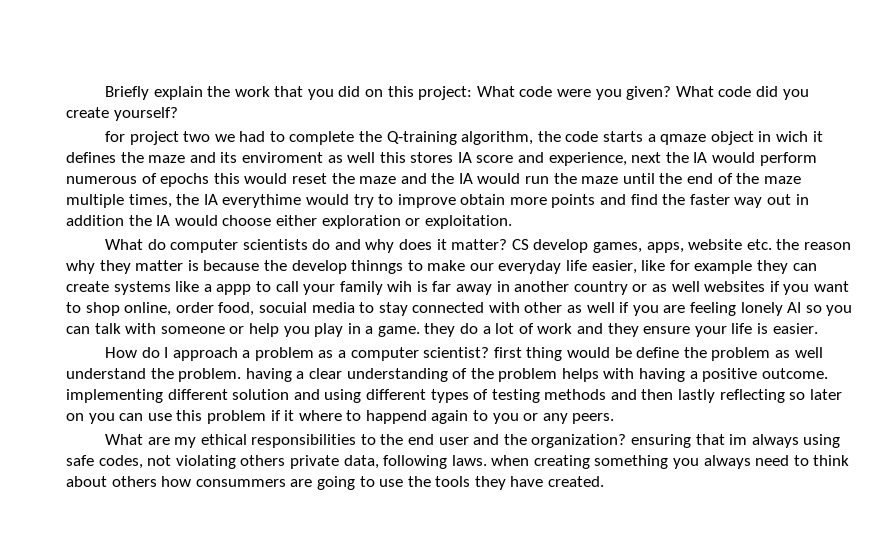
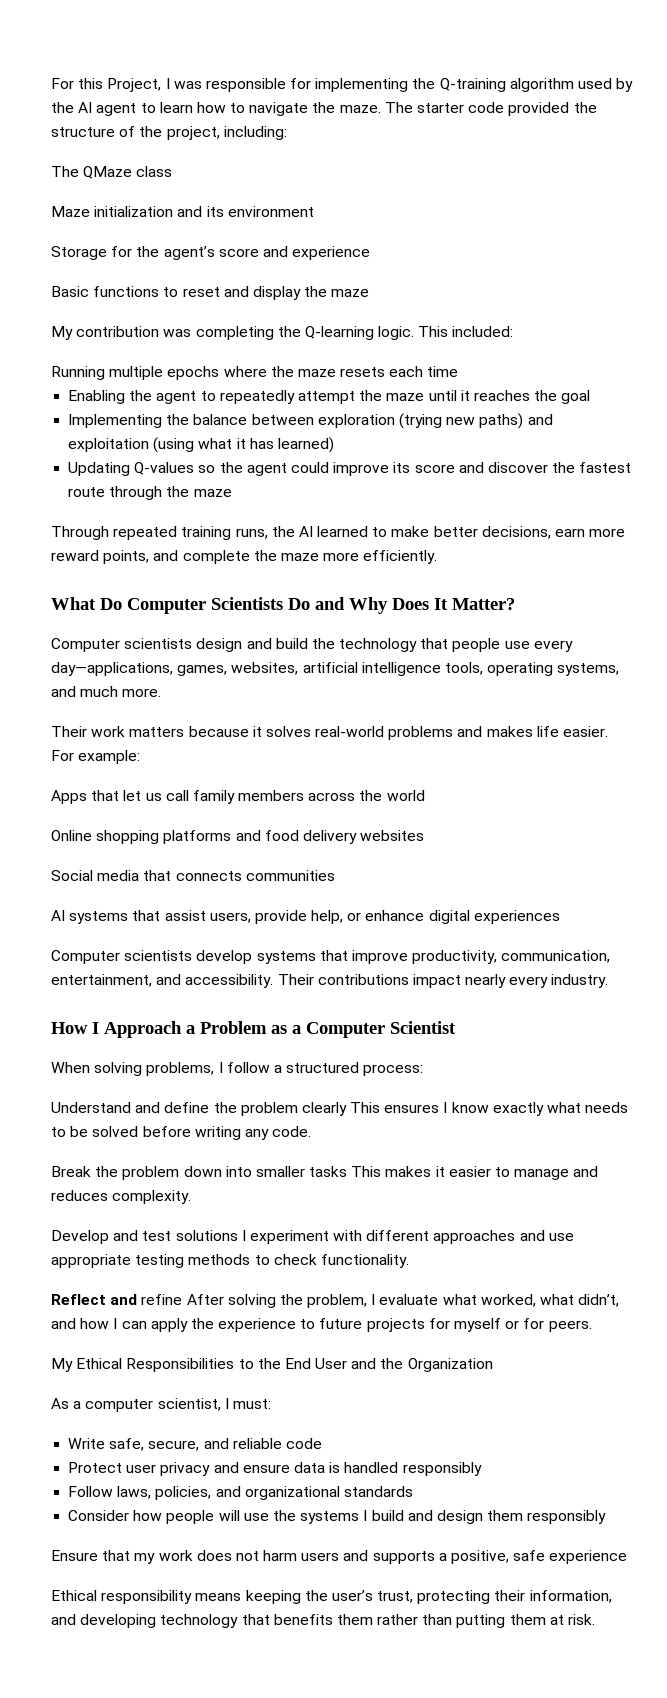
- Briefly explain the work that you did on this project: What code were you given? What code did you create yourself?
- for project two we had to complete the Q-training algorithm, the code starts a qmaze object in wich it defines the maze and its enviroment as well this stores IA score and experience, next the IA would perform numerous of epochs this would reset the maze and the IA would run the maze until the end of the maze multiple times, the IA everythime would try to improve obtain more points and find the faster way out in addition the IA would choose either exploration or exploitation.
- What do computer scientists do and why does it matter? CS develop games, apps, website etc. the reason why they matter is because the develop thinngs to make our everyday life easier, like for example they can create systems like a appp to call your family wih is far away in another country or as well websites if you want to shop online, order food, socuial media to stay connected with other as well if you are feeling lonely AI so you can talk with someone or help you play in a game. they do a lot of work and they ensure your life is easier.
- How do I approach a problem as a computer scientist? first thing would be define the problem as well understand the problem. having a clear understanding of the problem helps with having a positive outcome. implementing different solution and using different types of testing methods and then lastly reflecting so later on you can use this problem if it where to happend again to you or any peers.
- What are my ethical responsibilities to the end user and the organization? ensuring that im always using safe codes, not violating others private data, following laws. when creating something you always need to think about others how consummers are going to use the tools they have created.
+ For this Project, I was responsible for implementing the Q-training algorithm used by the AI agent to learn how to navigate the maze. The starter code provided the structure of the project, including:
+ The QMaze class
+ Maze initialization and its environment
+ Storage for the agent’s score and experience
+ Basic functions to reset and display the maze
+ My contribution was completing the Q-learning logic. This included:
+ Running multiple epochs where the maze resets each time
+ Enabling the agent to repeatedly attempt the maze until it reaches the goal
+ Implementing the balance between exploration (trying new paths) and exploitation (using what it has learned)
+ Updating Q-values so the agent could improve its score and discover the fastest route through the maze
+ Through repeated training runs, the AI learned to make better decisions, earn more reward points, and complete the maze more efficiently.
+ What Do Computer Scientists Do and Why Does It Matter?
+ Computer scientists design and build the technology that people use every day—applications, games, websites, artificial intelligence tools, operating systems, and much more.
+ Their work matters because it solves real-world problems and makes life easier. For example:
+ Apps that let us call family members across the world
+ Online shopping platforms and food delivery websites
+ Social media that connects communities
+ AI systems that assist users, provide help, or enhance digital experiences
+ Computer scientists develop systems that improve productivity, communication, entertainment, and accessibility. Their contributions impact nearly every industry.
+ How I Approach a Problem as a Computer Scientist
+ When solving problems, I follow a structured process:
+ Understand and define the problem clearly This ensures I know exactly what needs to be solved before writing any code.
+ Break the problem down into smaller tasks This makes it easier to manage and reduces complexity.
+ Develop and test solutions I experiment with different approaches and use appropriate testing methods to check functionality.
+ Reflect and refine After solving the problem, I evaluate what worked, what didn’t, and how I can apply the experience to future projects for myself or for peers.
+ My Ethical Responsibilities to the End User and the Organization
+ As a computer scientist, I must:
+ Write safe, secure, and reliable code
+ Protect user privacy and ensure data is handled responsibly
+ Follow laws, policies, and organizational standards
+ Consider how people will use the systems I build and design them responsibly
+ Ensure that my work does not harm users and supports a positive, safe experience
+ Ethical responsibility means keeping the user’s trust, protecting their information, and developing technology that benefits them rather than putting them at risk.

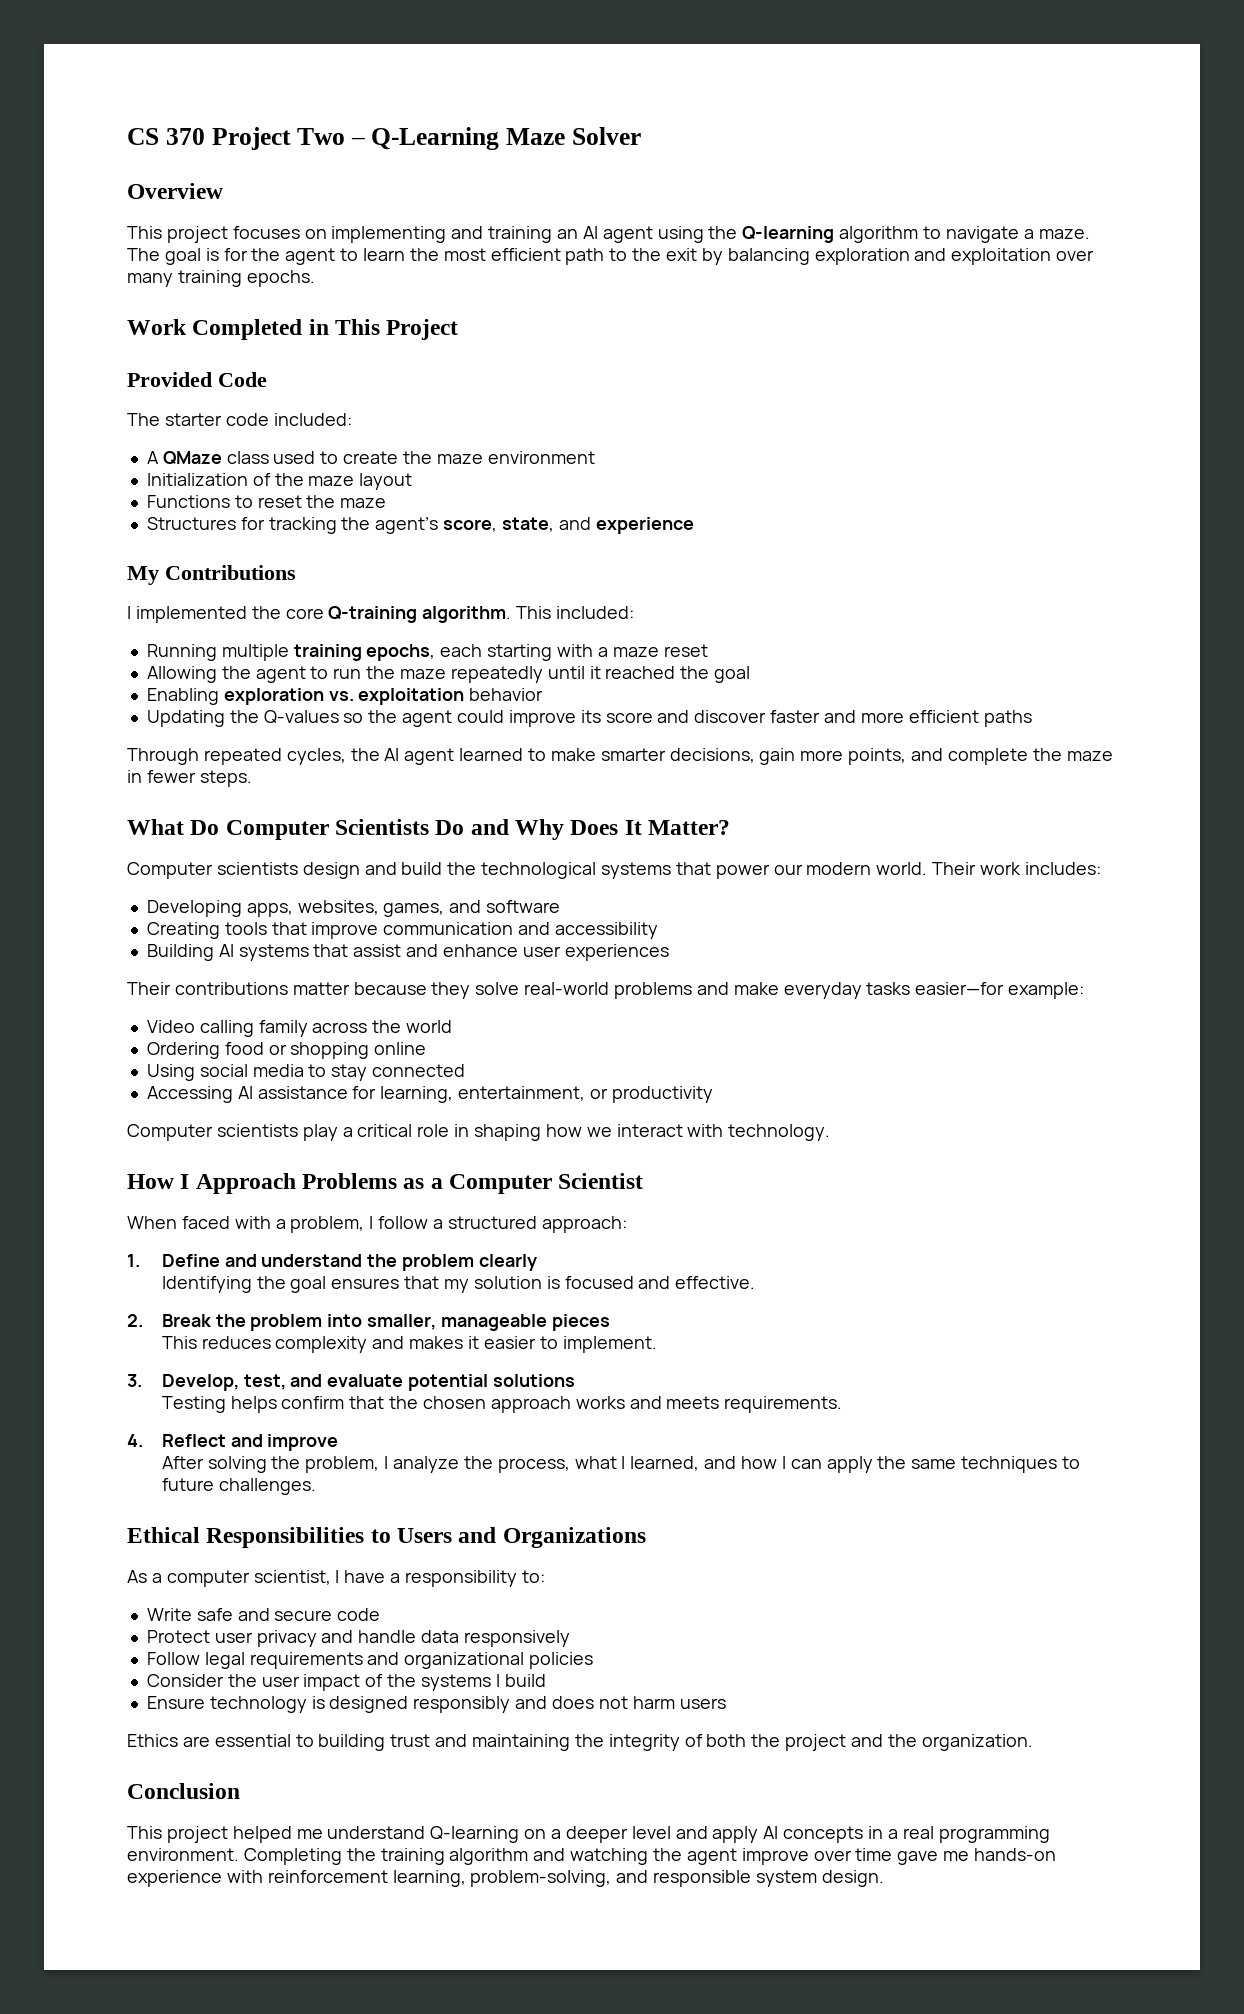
- For this Project, I was responsible for implementing the Q-training algorithm used by the AI agent to learn how to navigate the maze. The starter code provided the structure of the project, including:
- The QMaze class
- Maze initialization and its environment
- Storage for the agent’s score and experience
- Basic functions to reset and display the maze
- My contribution was completing the Q-learning logic. This included:
- Running multiple epochs where the maze resets each time
- Enabling the agent to repeatedly attempt the maze until it reaches the goal
+ CS 370 Project Two – Q-Learning Maze Solver
+ Overview
+ This project focuses on implementing and training an AI agent using the Q-learning algorithm to navigate a maze. The goal is for the agent to learn the most efficient path to the exit by balancing exploration and exploitation over many training epochs.
+ Work Completed in This Project
+ Provided Code
+ The starter code included:
+ A QMaze class used to create the maze environment
+ Initialization of the maze layout
+ Functions to reset the maze
+ Structures for tracking the agent’s score, state, and experience
+ My Contributions
+ I implemented the core Q-training algorithm. This included:
+ Running multiple training epochs, each starting with a maze reset
+ Allowing the agent to run the maze repeatedly until it reached the goal
- Implementing the balance between exploration (trying new paths) and exploitation (using what it has learned)
+ Enabling exploration vs. exploitation behavior
- Updating Q-values so the agent could improve its score and discover the fastest route through the maze
+ Updating the Q-values so the agent could improve its score and discover faster and more efficient paths
- Through repeated training runs, the AI learned to make better decisions, earn more reward points, and complete the maze more efficiently.
+ Through repeated cycles, the AI agent learned to make smarter decisions, gain more points, and complete the maze in fewer steps.
- Computer scientists design and build the technology that people use every day—applications, games, websites, artificial intelligence tools, operating systems, and much more.
- Their work matters because it solves real-world problems and makes life easier. For example:
- Apps that let us call family members across the world
- Online shopping platforms and food delivery websites
- Social media that connects communities
- AI systems that assist users, provide help, or enhance digital experiences
- Computer scientists develop systems that improve productivity, communication, entertainment, and accessibility. Their contributions impact nearly every industry.
+ Computer scientists design and build the technological systems that power our modern world. Their work includes:
+ Developing apps, websites, games, and software
+ Creating tools that improve communication and accessibility
+ Building AI systems that assist and enhance user experiences
+ Their contributions matter because they solve real-world problems and make everyday tasks easier—for example:
+ Video calling family across the world
+ Ordering food or shopping online
+ Using social media to stay connected
+ Accessing AI assistance for learning, entertainment, or productivity
+ Computer scientists play a critical role in shaping how we interact with technology.
- How I Approach a Problem as a Computer Scientist
+ How I Approach Problems as a Computer Scientist
- When solving problems, I follow a structured process:
- Understand and define the problem clearly This ensures I know exactly what needs to be solved before writing any code.
- Break the problem down into smaller tasks This makes it easier to manage and reduces complexity.
- Develop and test solutions I experiment with different approaches and use appropriate testing methods to check functionality.
- Reflect and refine After solving the problem, I evaluate what worked, what didn’t, and how I can apply the experience to future projects for myself or for peers.
- My Ethical Responsibilities to the End User and the Organization
+ When faced with a problem, I follow a structured approach:
+ 1. Define and understand the problem clearly
+ Identifying the goal ensures that my solution is focused and effective.
+ 2. Break the problem into smaller, manageable pieces
+ This reduces complexity and makes it easier to implement.
+ 3. Develop, test, and evaluate potential solutions
+ Testing helps confirm that the chosen approach works and meets requirements.
+ 4. Reflect and improve
+ After solving the problem, I analyze the process, what I learned, and how I can apply the same techniques to future challenges.
+ Ethical Responsibilities to Users and Organizations
- As a computer scientist, I must:
- Write safe, secure, and reliable code
+ As a computer scientist, I have a responsibility to:
+ Write safe and secure code
- Protect user privacy and ensure data is handled responsibly
+ Protect user privacy and handle data responsively
- Follow laws, policies, and organizational standards
+ Follow legal requirements and organizational policies
- Consider how people will use the systems I build and design them responsibly
- Ensure that my work does not harm users and supports a positive, safe experience
- Ethical responsibility means keeping the user’s trust, protecting their information, and developing technology that benefits them rather than putting them at risk.
+ Consider the user impact of the systems I build
+ Ensure technology is designed responsibly and does not harm users
+ Ethics are essential to building trust and maintaining the integrity of both the project and the organization.
+ Conclusion
+ This project helped me understand Q-learning on a deeper level and apply AI concepts in a real programming environment. Completing the training algorithm and watching the agent improve over time gave me hands-on experience with reinforcement learning, problem-solving, and responsible system design.

